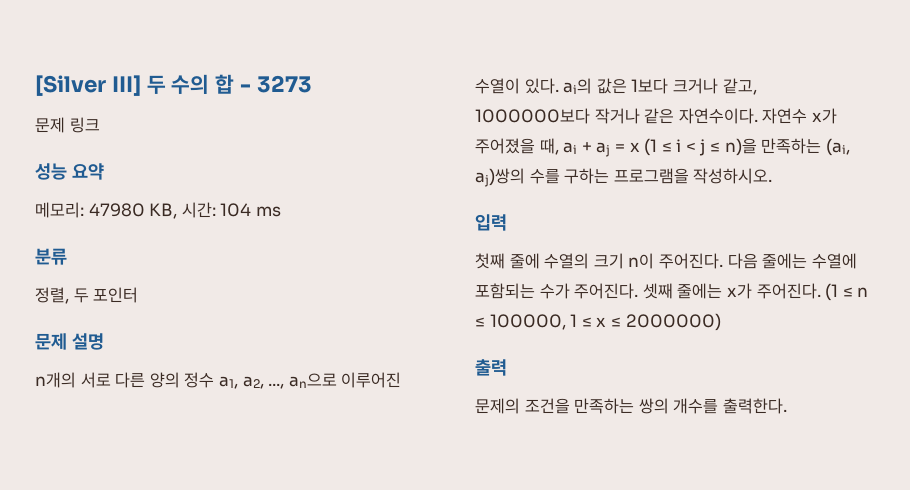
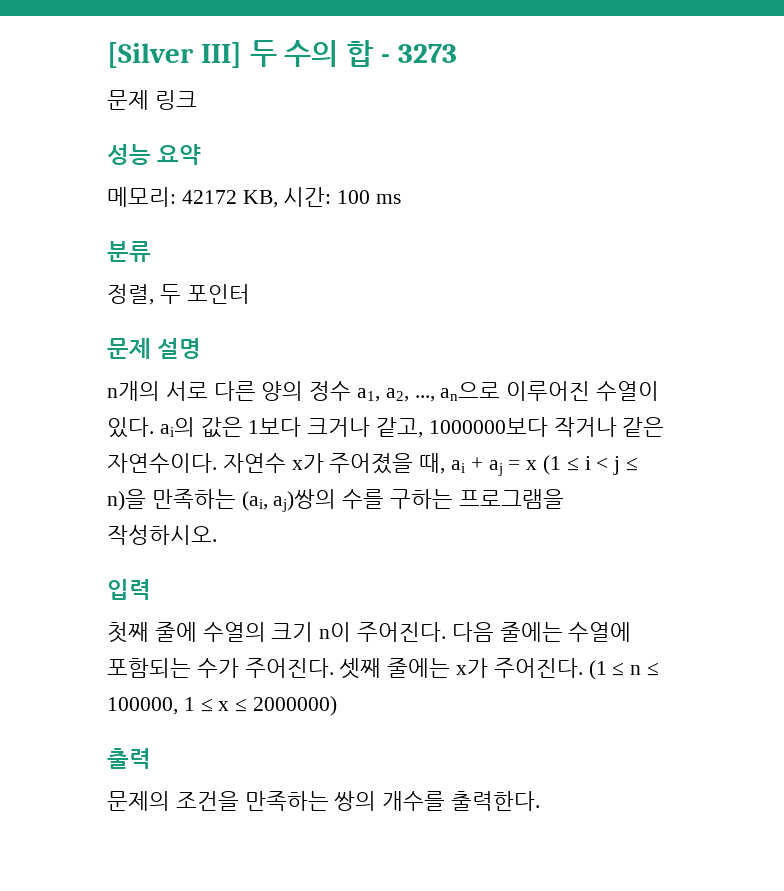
- 메모리: 47980 KB, 시간: 104 ms
+ 메모리: 42172 KB, 시간: 100 ms

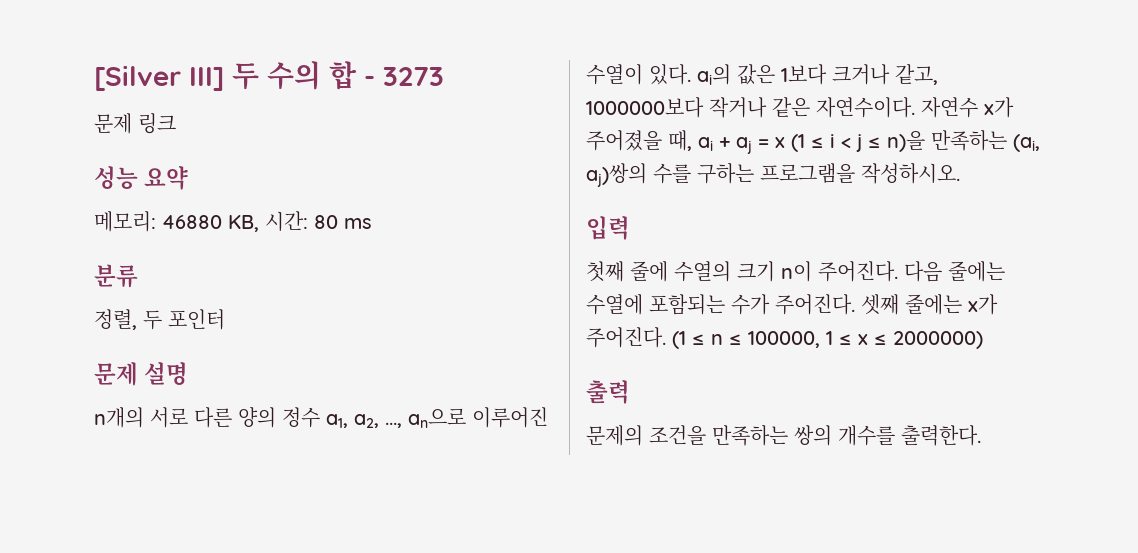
- 메모리: 42172 KB, 시간: 100 ms
+ 메모리: 46880 KB, 시간: 80 ms

